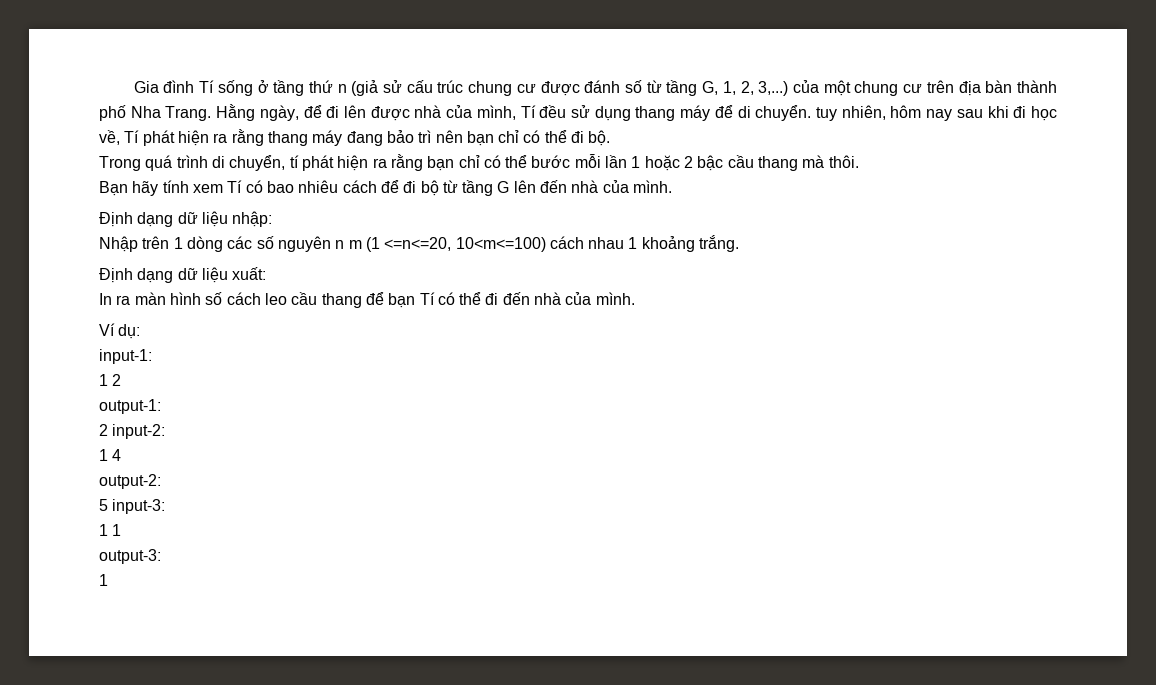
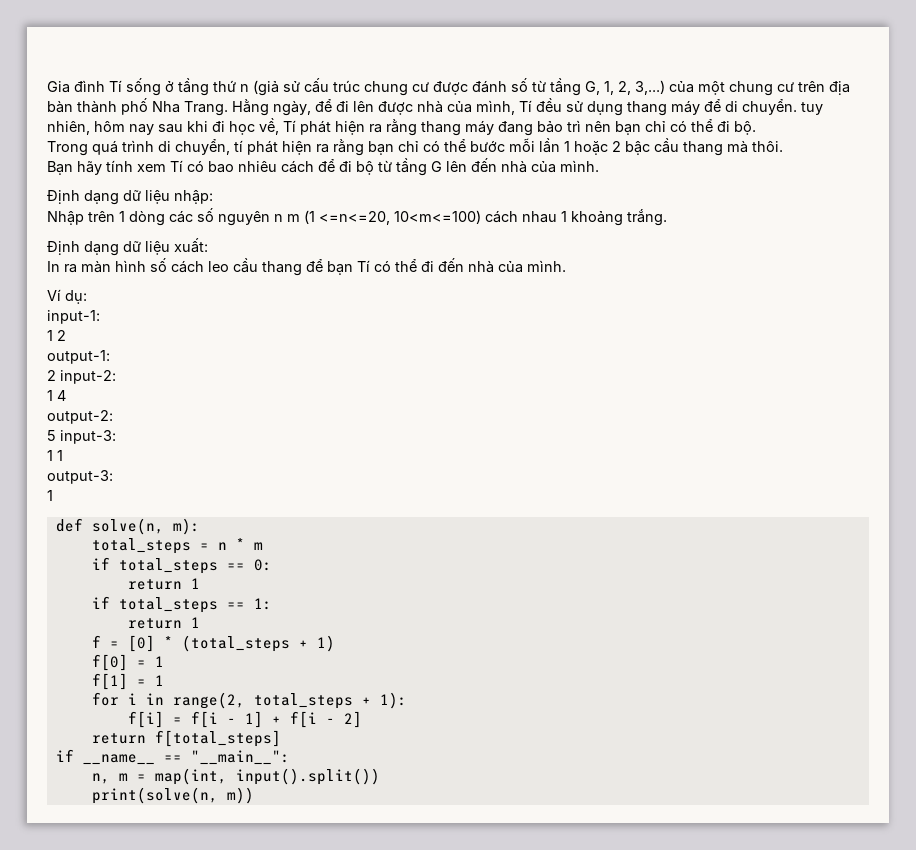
+ def solve(n, m):
+ total_steps = n * m
+ if total_steps == 0:
+ return 1
+ if total_steps == 1:
+ return 1
+ f = [0] * (total_steps + 1)
+ f[0] = 1
+ f[1] = 1
+ for i in range(2, total_steps + 1):
+ f[i] = f[i - 1] + f[i - 2]
+ return f[total_steps]
+ if __name__ == "__main__":
+ n, m = map(int, input().split())
+ print(solve(n, m))

